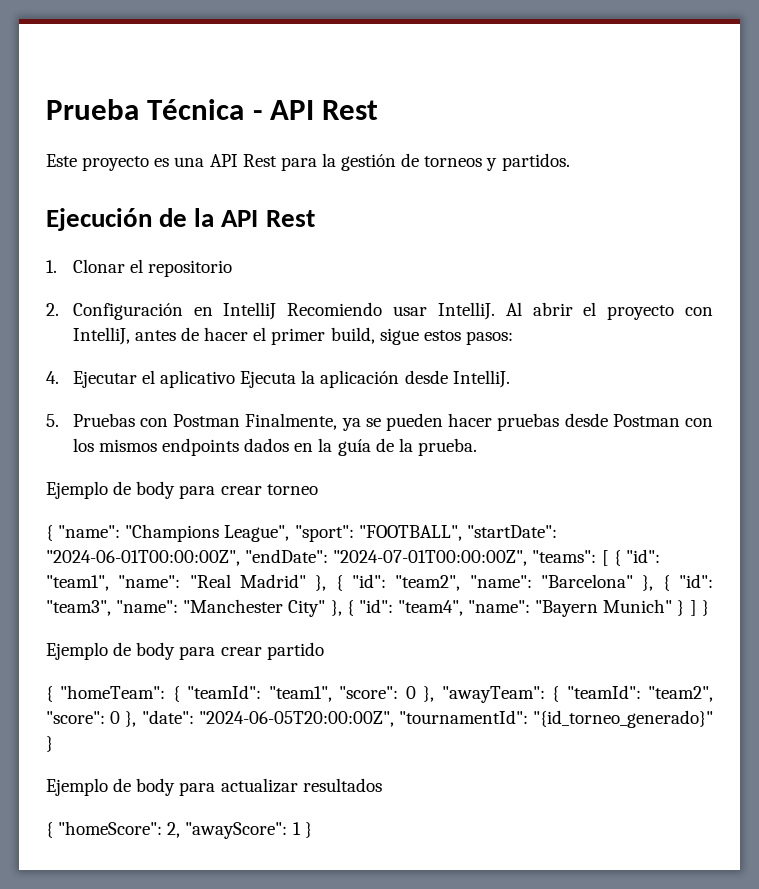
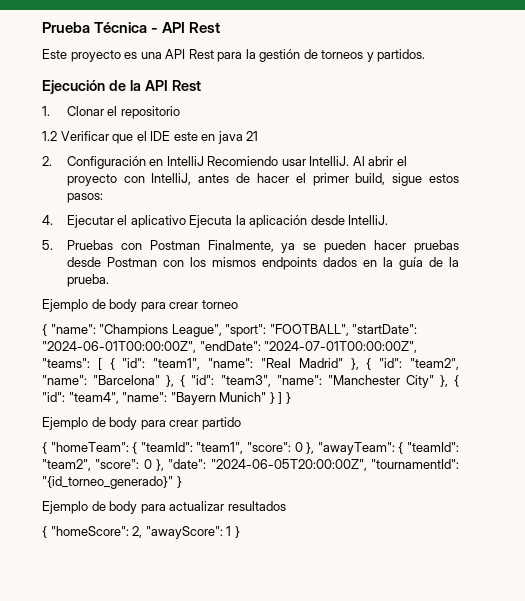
+ 1.2 Verificar que el IDE este en java 21

